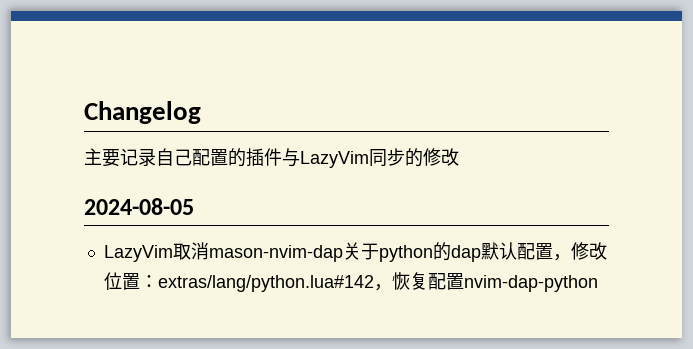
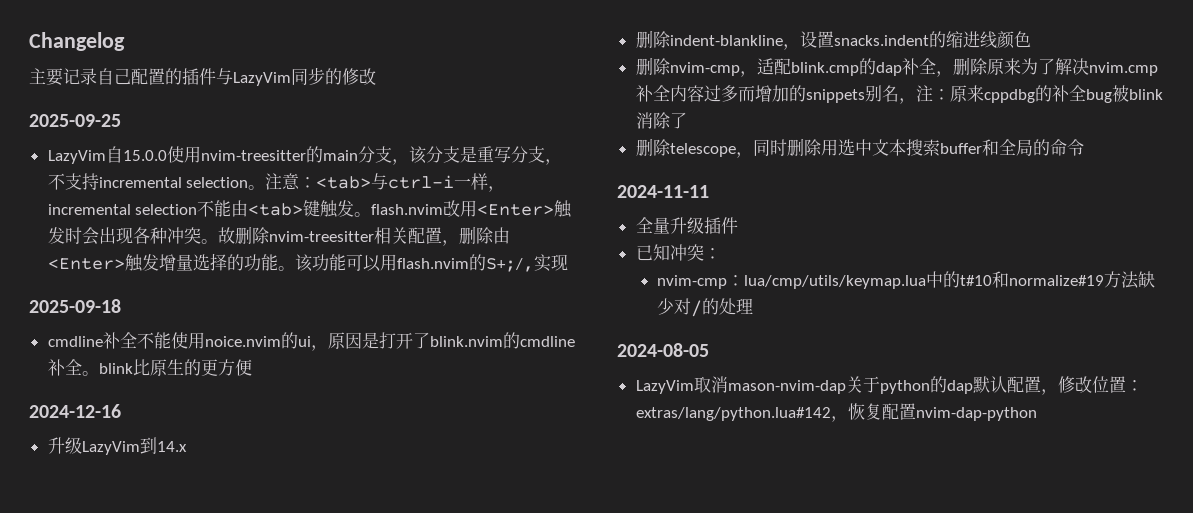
+ 2025-09-25
+ LazyVim自15.0.0使用nvim-treesitter的main分支，该分支是重写分支，不支持incremental selection。注意：<tab>与ctrl-i一样，incremental selection不能由<tab>键触发。flash.nvim改用<Enter>触发时会出现各种冲突。故删除nvim-treesitter相关配置，删除由<Enter>触发增量选择的功能。该功能可以用flash.nvim的S+;/,实现
+ 2025-09-18
+ cmdline补全不能使用noice.nvim的ui，原因是打开了blink.nvim的cmdline补全。blink比原生的更方便
+ 2024-12-16
+ 升级LazyVim到14.x
+ 删除indent-blankline，设置snacks.indent的缩进线颜色
+ 删除nvim-cmp，适配blink.cmp的dap补全，删除原来为了解决nvim.cmp补全内容过多而增加的snippets别名，注：原来cppdbg的补全bug被blink消除了
+ 删除telescope，同时删除用选中文本搜索buffer和全局的命令
+ 2024-11-11
+ 全量升级插件
+ 已知冲突：
+ nvim-cmp：lua/cmp/utils/keymap.lua中的t#10和normalize#19方法缺少对/的处理

